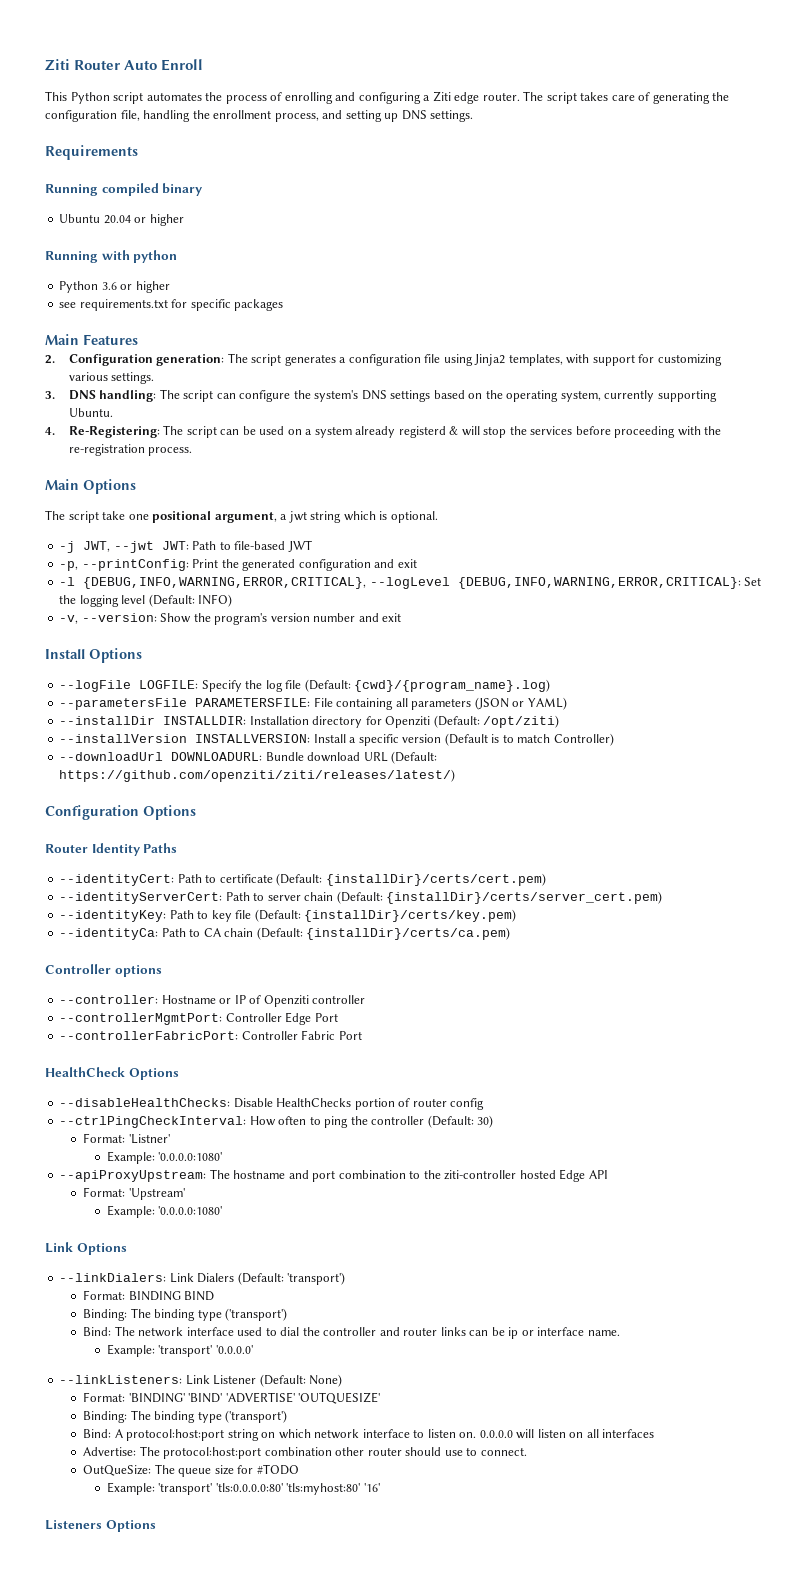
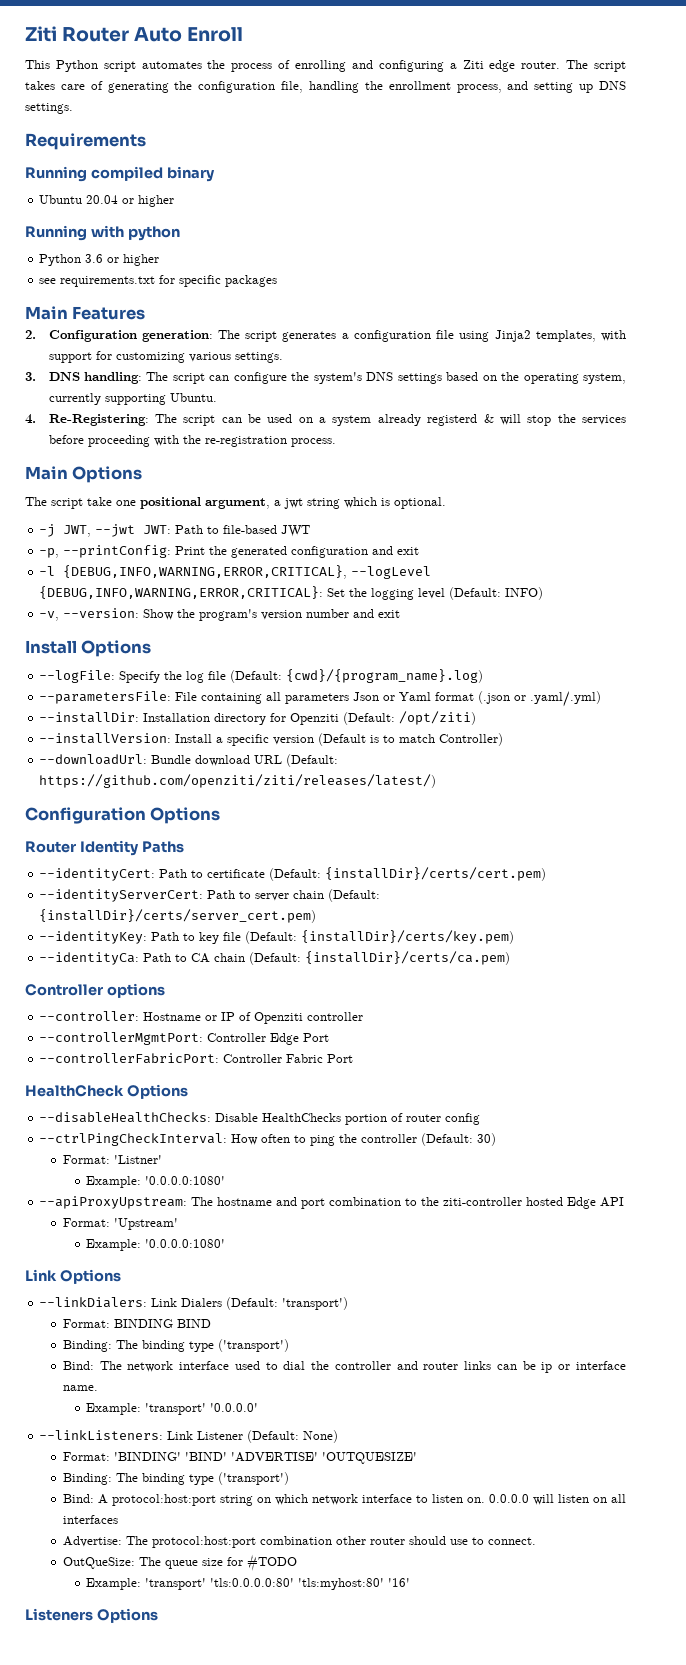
- --logFile LOGFILE: Specify the log file (Default: {cwd}/{program_name}.log)
+ --logFile: Specify the log file (Default: {cwd}/{program_name}.log)
- --parametersFile PARAMETERSFILE: File containing all parameters (JSON or YAML)
- --installDir INSTALLDIR: Installation directory for Openziti (Default: /opt/ziti)
+ --parametersFile: File containing all parameters Json or Yaml format (.json or .yaml/.yml)
+ --installDir: Installation directory for Openziti (Default: /opt/ziti)
- --installVersion INSTALLVERSION: Install a specific version (Default is to match Controller)
+ --installVersion: Install a specific version (Default is to match Controller)
- --downloadUrl DOWNLOADURL: Bundle download URL (Default: https://github.com/openziti/ziti/releases/latest/)
+ --downloadUrl: Bundle download URL (Default: https://github.com/openziti/ziti/releases/latest/)

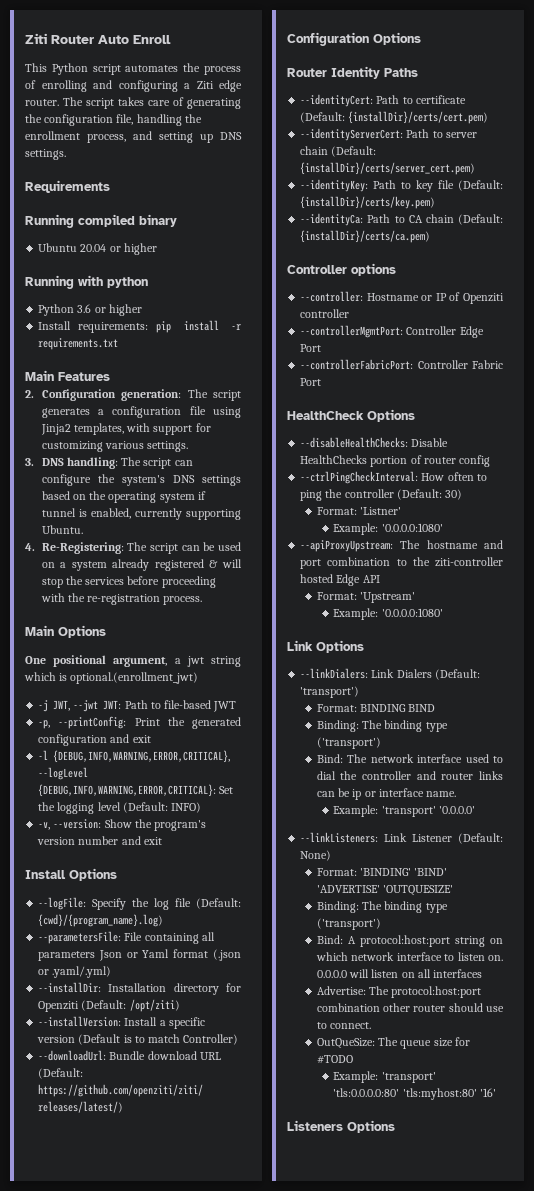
- see requirements.txt for specific packages
+ Install requirements: pip install -r requirements.txt
- 3. DNS handling: The script can configure the system's DNS settings based on the operating system, currently supporting Ubuntu.
+ 3. DNS handling: The script can configure the system's DNS settings based on the operating system if tunnel is enabled, currently supporting Ubuntu.
- 4. Re-Registering: The script can be used on a system already registerd & will stop the services before proceeding with the re-registration process.
+ 4. Re-Registering: The script can be used on a system already registered & will stop the services before proceeding with the re-registration process.
- The script take one positional argument, a jwt string which is optional.
+ One positional argument, a jwt string which is optional.(enrollment_jwt)

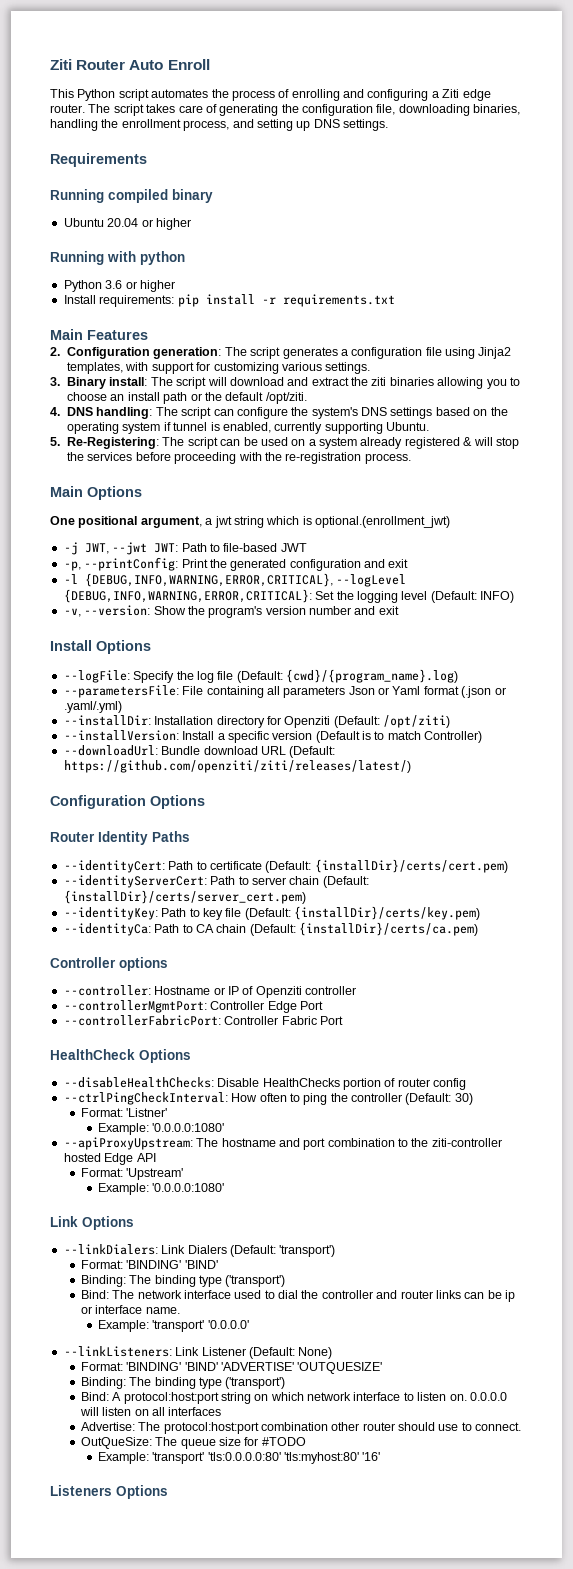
- The script takes care of generating the configuration file, handling the enrollment process, and setting up DNS settings.
+ The script takes care of generating the configuration file, downloading binaries, handling the enrollment process, and setting up DNS settings.
- 3. DNS handling: The script can configure the system's DNS settings based on the operating system if tunnel is enabled, currently supporting Ubuntu.
+ 3. Binary install: The script will download and extract the ziti binaries allowing you to choose an install path or the default /opt/ziti.
+ 4. DNS handling: The script can configure the system's DNS settings based on the operating system if tunnel is enabled, currently supporting Ubuntu.
- 4. Re-Registering: The script can be used on a system already registered & will stop the services before proceeding with the re-registration process.
+ 5. Re-Registering: The script can be used on a system already registered & will stop the services before proceeding with the re-registration process.
  --linkDialers: Link Dialers (Default: 'transport')
- Format: BINDING BIND
+ Format: 'BINDING' 'BIND'

